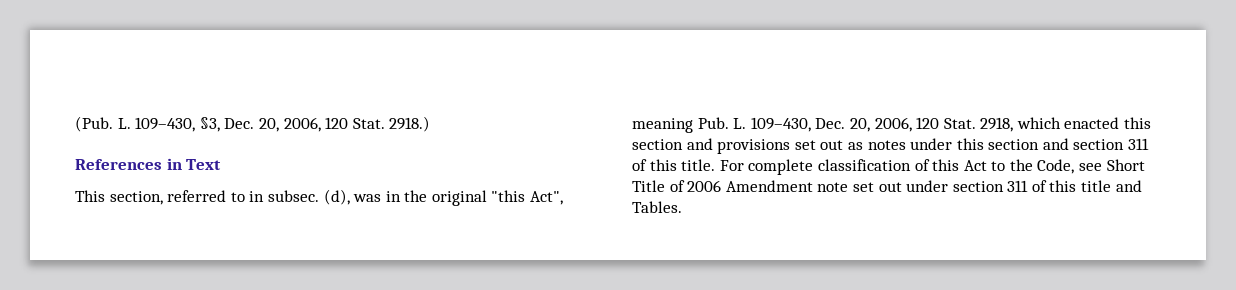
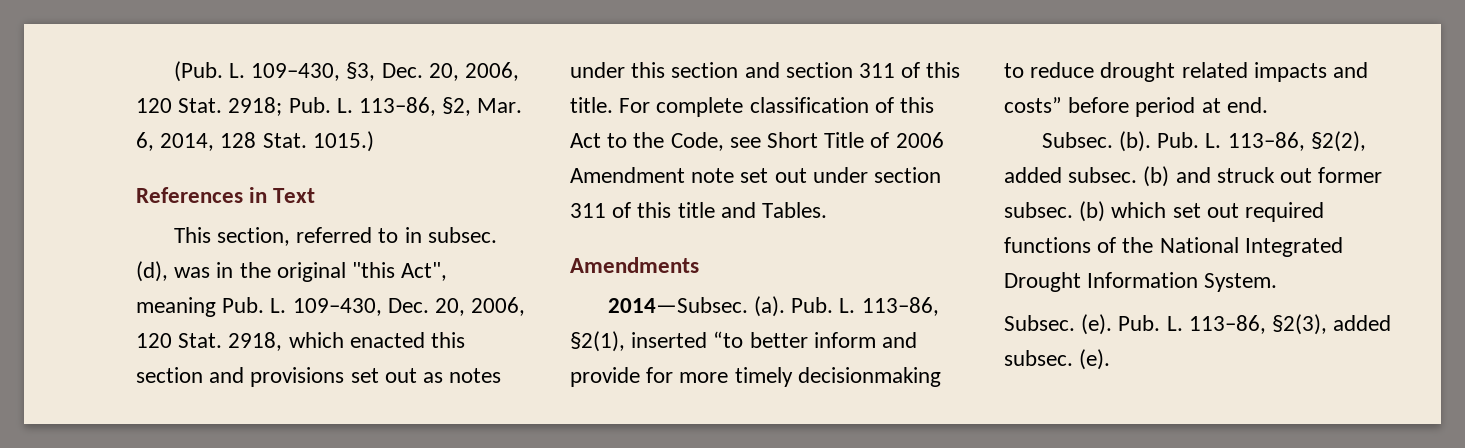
- 2918.)
+ 2918; Pub. L. 113–86, §2, Mar. 6, 2014, 128 Stat. 1015.)
+ Amendments
+ 2014—Subsec. (a). Pub. L. 113–86, §2(1), inserted “to better inform and provide for more timely decisionmaking to reduce drought related impacts and costs” before period at end.
+ Subsec. (b). Pub. L. 113–86, §2(2), added subsec. (b) and struck out former subsec. (b) which set out required functions of the National Integrated Drought Information System.
+ Subsec. (e). Pub. L. 113–86, §2(3), added subsec. (e).

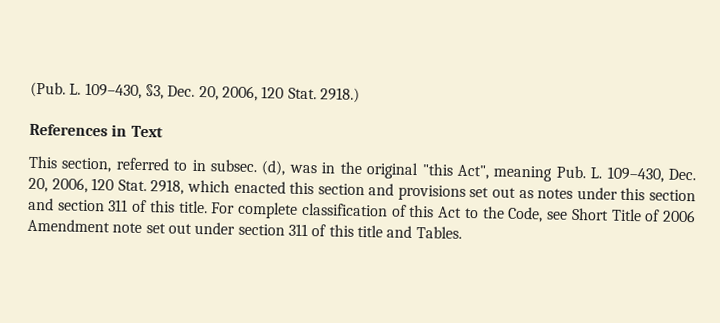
- 2918; Pub. L. 113–86, §2, Mar. 6, 2014, 128 Stat. 1015.)
+ 2918.)
- Amendments
- 2014—Subsec. (a). Pub. L. 113–86, §2(1), inserted “to better inform and provide for more timely decisionmaking to reduce drought related impacts and costs” before period at end.
- Subsec. (b). Pub. L. 113–86, §2(2), added subsec. (b) and struck out former subsec. (b) which set out required functions of the National Integrated Drought Information System.
- Subsec. (e). Pub. L. 113–86, §2(3), added subsec. (e).

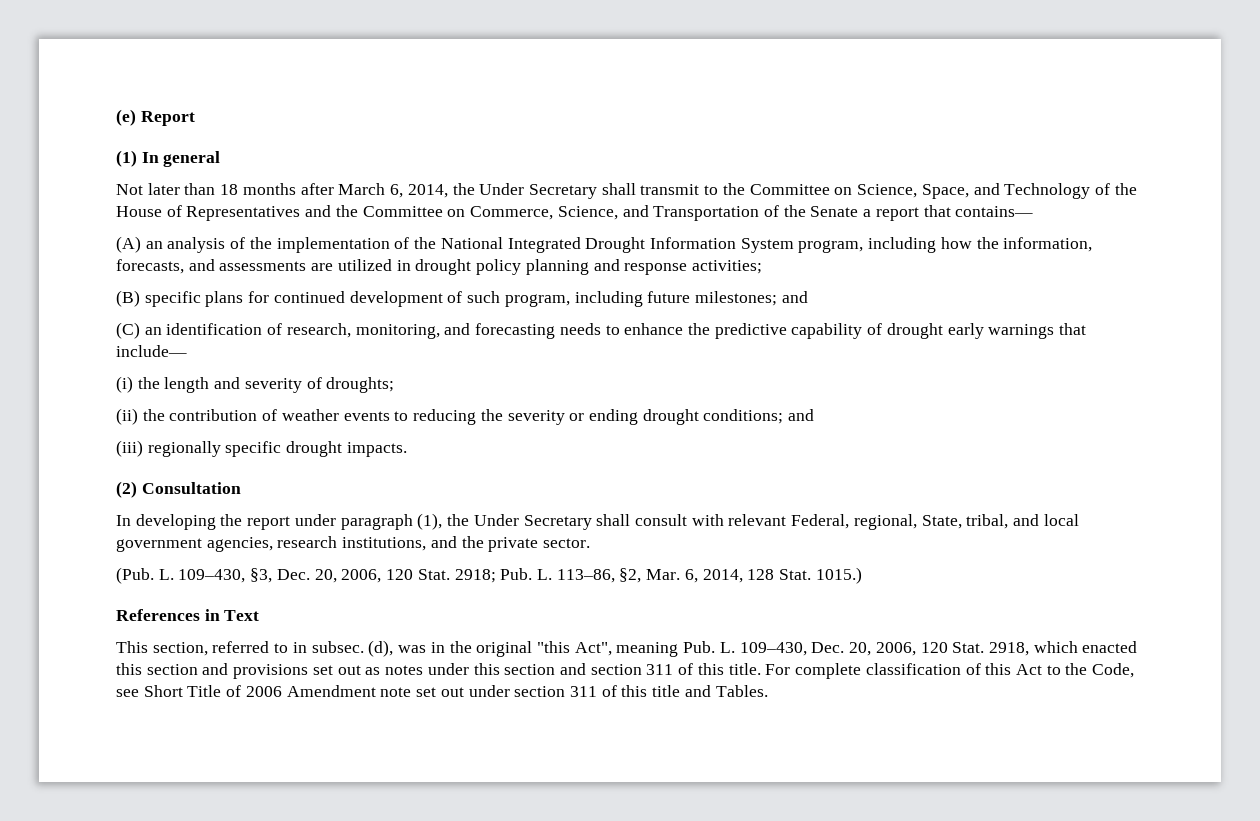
+ (e) Report
+ (1) In general
+ Not later than 18 months after March 6, 2014, the Under Secretary shall transmit to the Committee on Science, Space, and Technology of the House of Representatives and the Committee on Commerce, Science, and Transportation of the Senate a report that contains—
+ (A) an analysis of the implementation of the National Integrated Drought Information System program, including how the information, forecasts, and assessments are utilized in drought policy planning and response activities;
+ (B) specific plans for continued development of such program, including future milestones; and
+ (C) an identification of research, monitoring, and forecasting needs to enhance the predictive capability of drought early warnings that include—
+ (i) the length and severity of droughts;
+ (ii) the contribution of weather events to reducing the severity or ending drought conditions; and
+ (iii) regionally specific drought impacts.
+ (2) Consultation
+ In developing the report under paragraph (1), the Under Secretary shall consult with relevant Federal, regional, State, tribal, and local government agencies, research institutions, and the private sector.
- 2918.)
+ 2918; Pub. L. 113–86, §2, Mar. 6, 2014, 128 Stat. 1015.)

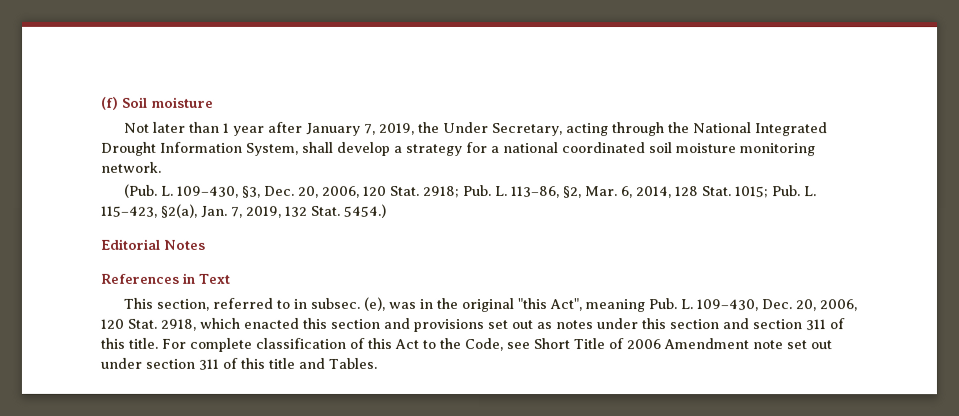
- (e) Report
- (1) In general
- Not later than 18 months after March 6, 2014, the Under Secretary shall transmit to the Committee on Science, Space, and Technology of the House of Representatives and the Committee on Commerce, Science, and Transportation of the Senate a report that contains—
- (A) an analysis of the implementation of the National Integrated Drought Information System program, including how the information, forecasts, and assessments are utilized in drought policy planning and response activities;
- (B) specific plans for continued development of such program, including future milestones; and
- (C) an identification of research, monitoring, and forecasting needs to enhance the predictive capability of drought early warnings that include—
- (i) the length and severity of droughts;
- (ii) the contribution of weather events to reducing the severity or ending drought conditions; and
- (iii) regionally specific drought impacts.
- (2) Consultation
- In developing the report under paragraph (1), the Under Secretary shall consult with relevant Federal, regional, State, tribal, and local government agencies, research institutions, and the private sector.
+ (f) Soil moisture
+ Not later than 1 year after January 7, 2019, the Under Secretary, acting through the National Integrated Drought Information System, shall develop a strategy for a national coordinated soil moisture monitoring network.
- 1015.)
+ 1015; Pub. L. 115–423, §2(a), Jan. 7, 2019, 132 Stat. 5454.)
+ Editorial Notes
- (d), was in the original "this Act", meaning Pub. L. 109–430, Dec. 20, 2006, 120 Stat.
+ (e), was in the original "this Act", meaning Pub. L. 109–430, Dec. 20, 2006, 120 Stat.

